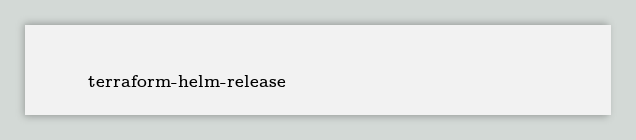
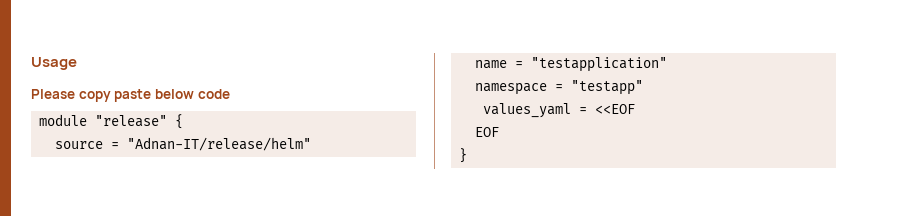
- terraform-helm-release
+ Usage
+ Please copy paste below code
+ module "release" {
+ source = "Adnan-IT/release/helm"
+ name = "testapplication"
+ namespace = "testapp"
+ values_yaml = <<EOF
+ EOF
+ }

